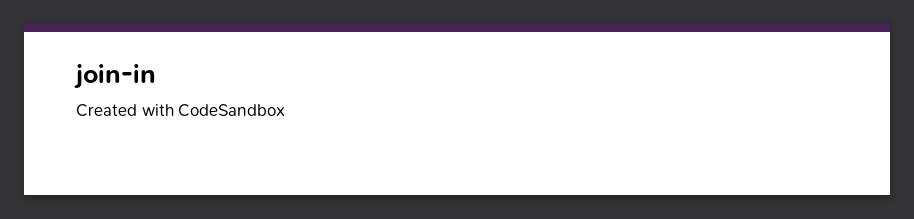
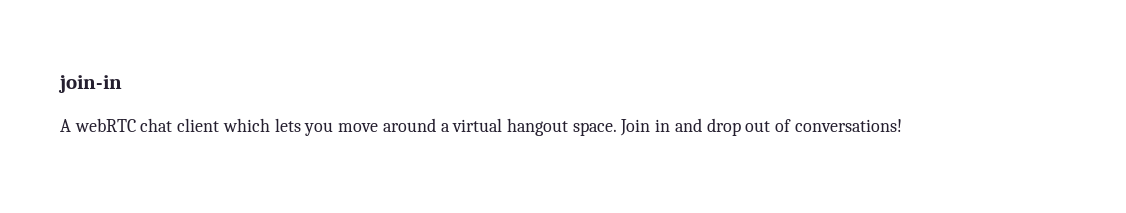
- Created with CodeSandbox
+ A webRTC chat client which lets you move around a virtual hangout space. Join in and drop out of conversations!

